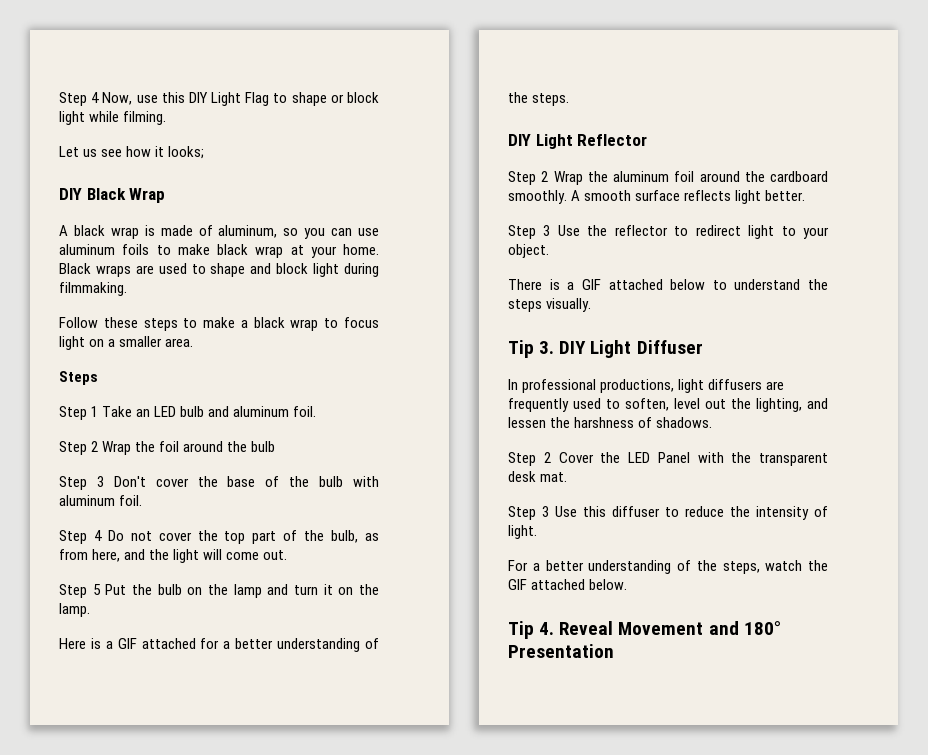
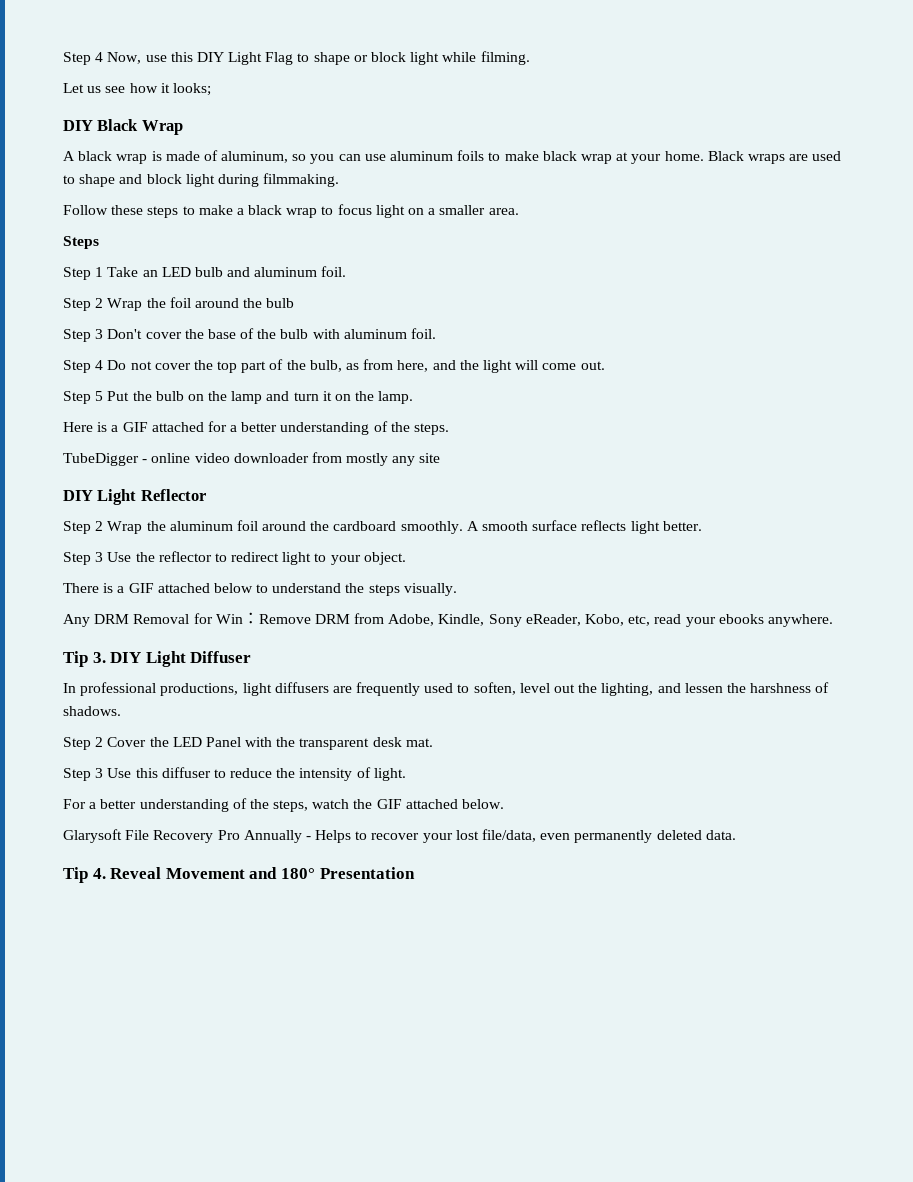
+ TubeDigger - online video downloader from mostly any site
+ Any DRM Removal for Win：Remove DRM from Adobe, Kindle, Sony eReader, Kobo, etc, read your ebooks anywhere.
+ Glarysoft File Recovery Pro Annually - Helps to recover your lost file/data, even permanently deleted data.

